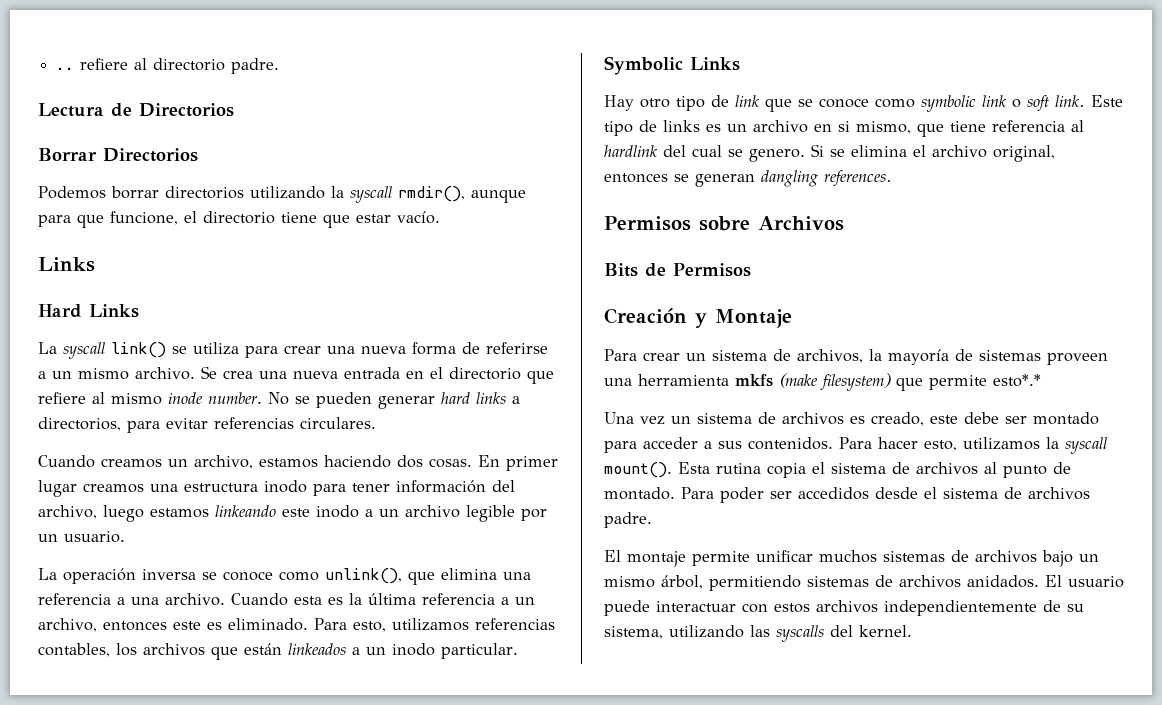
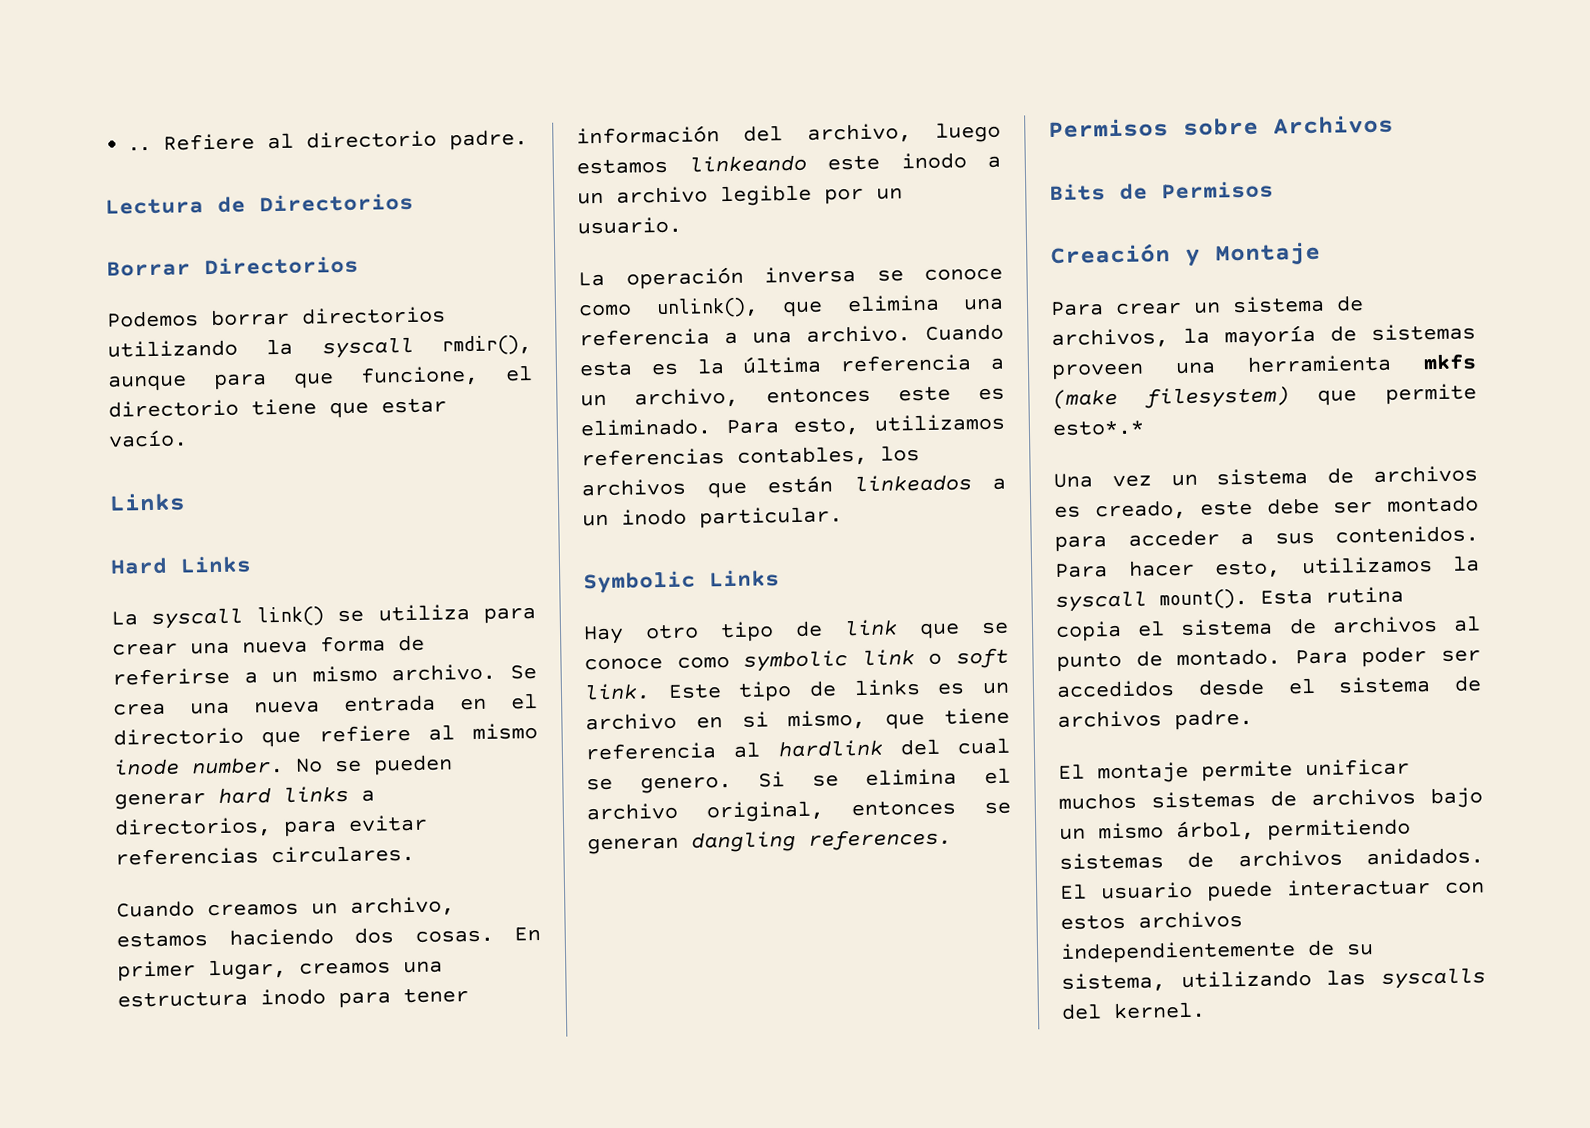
- .. refiere al directorio padre.
+ .. Refiere al directorio padre.
- En primer lugar creamos una estructura inodo para tener información del archivo, luego estamos linkeando este inodo a un archivo legible por un usuario.
+ En primer lugar, creamos una estructura inodo para tener información del archivo, luego estamos linkeando este inodo a un archivo legible por un usuario.

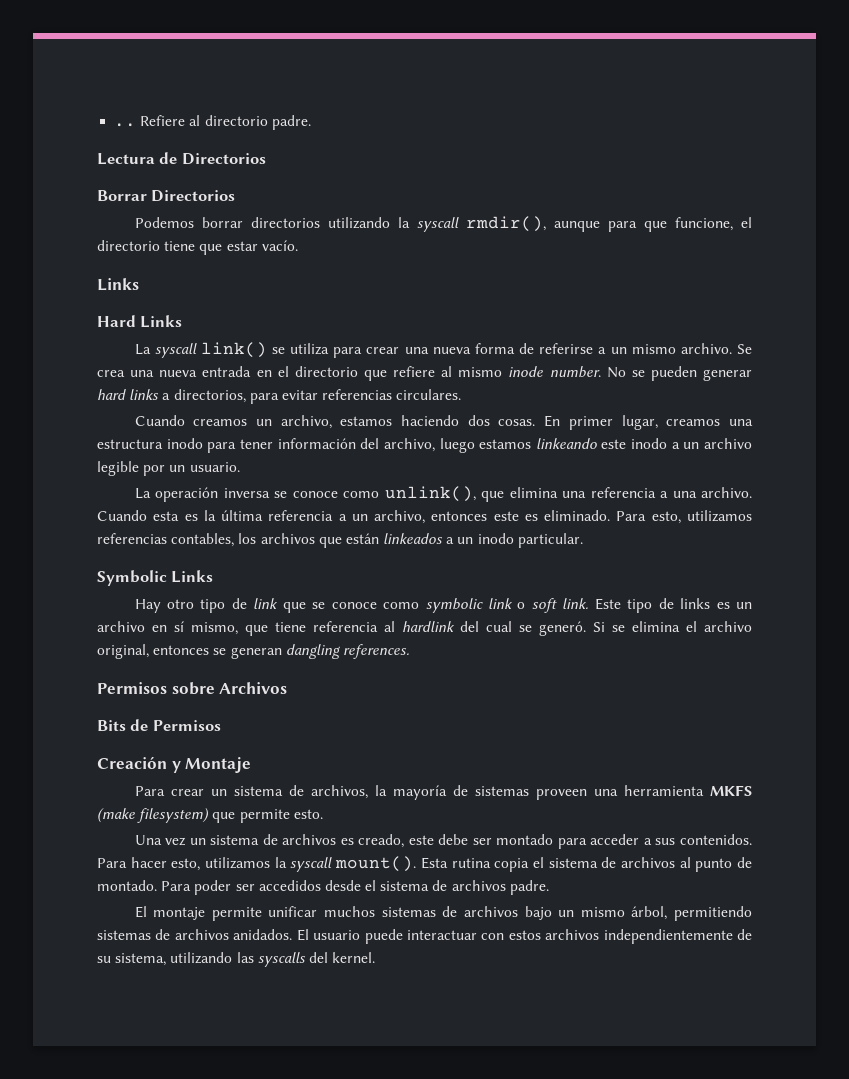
- Este tipo de links es un archivo en si mismo, que tiene referencia al hardlink del cual se genero.
+ Este tipo de links es un archivo en sí mismo, que tiene referencia al hardlink del cual se generó.
- Para crear un sistema de archivos, la mayoría de sistemas proveen una herramienta mkfs (make filesystem) que permite esto*.*
+ Para crear un sistema de archivos, la mayoría de sistemas proveen una herramienta MKFS (make filesystem) que permite esto.

